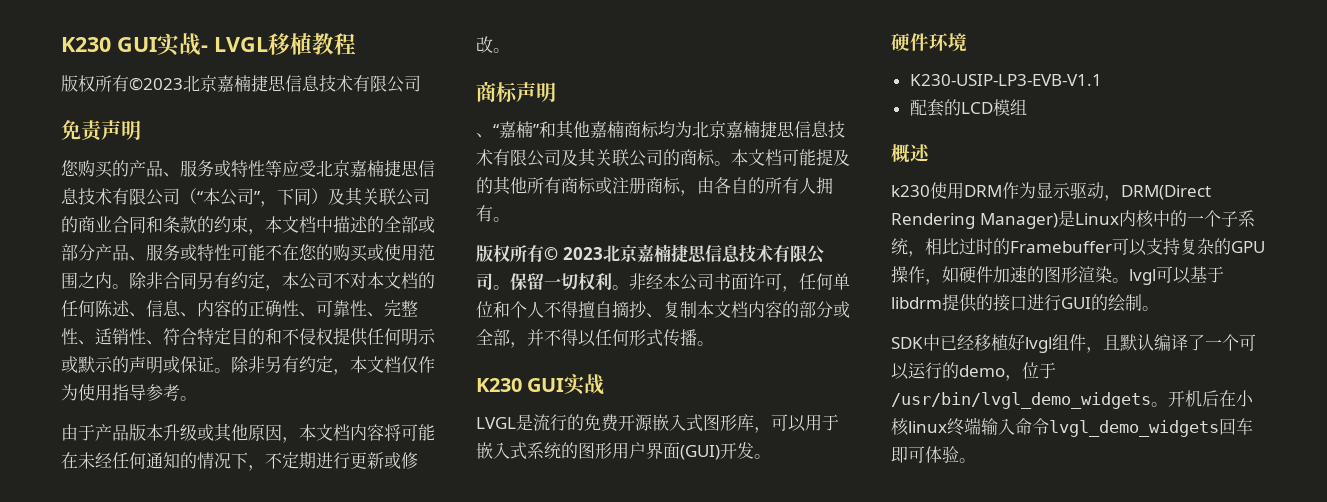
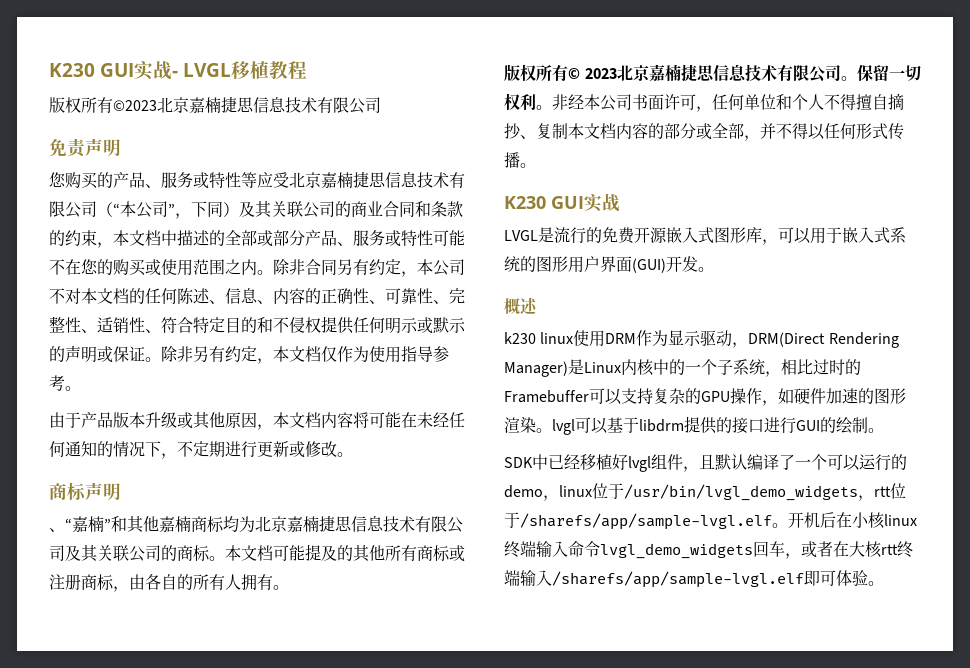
- 硬件环境
- K230-USIP-LP3-EVB-V1.1
- 配套的LCD模组
- k230使用DRM作为显示驱动，DRM(Direct Rendering Manager)是Linux内核中的一个子系统，相比过时的Framebuffer可以支持复杂的GPU操作，如硬件加速的图形渲染。lvgl可以基于libdrm提供的接口进行GUI的绘制。
+ k230 linux使用DRM作为显示驱动，DRM(Direct Rendering Manager)是Linux内核中的一个子系统，相比过时的Framebuffer可以支持复杂的GPU操作，如硬件加速的图形渲染。lvgl可以基于libdrm提供的接口进行GUI的绘制。
- SDK中已经移植好lvgl组件，且默认编译了一个可以运行的demo，位于/usr/bin/lvgl_demo_widgets。
+ SDK中已经移植好lvgl组件，且默认编译了一个可以运行的demo，linux位于/usr/bin/lvgl_demo_widgets，rtt位于/sharefs/app/sample-lvgl.elf。
- 开机后在小核linux终端输入命令lvgl_demo_widgets回车即可体验。
+ 开机后在小核linux终端输入命令lvgl_demo_widgets回车，或者在大核rtt终端输入/sharefs/app/sample-lvgl.elf即可体验。

